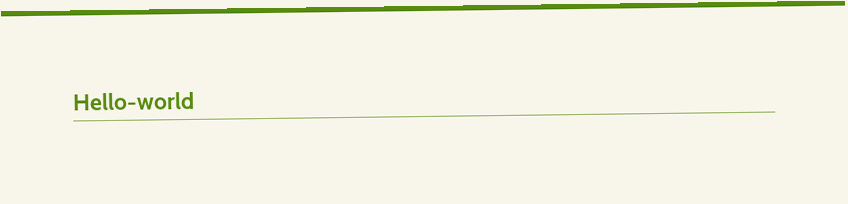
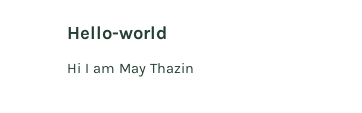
+ Hi I am May Thazin

